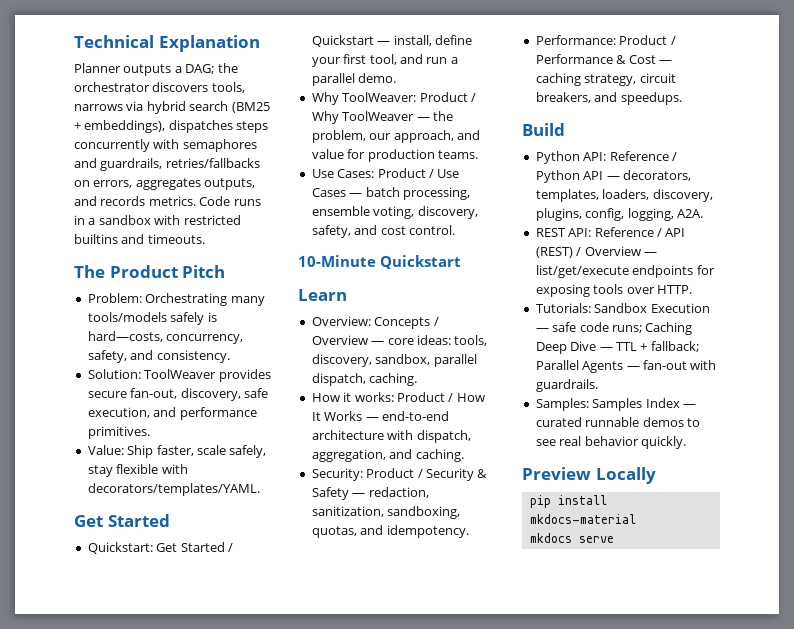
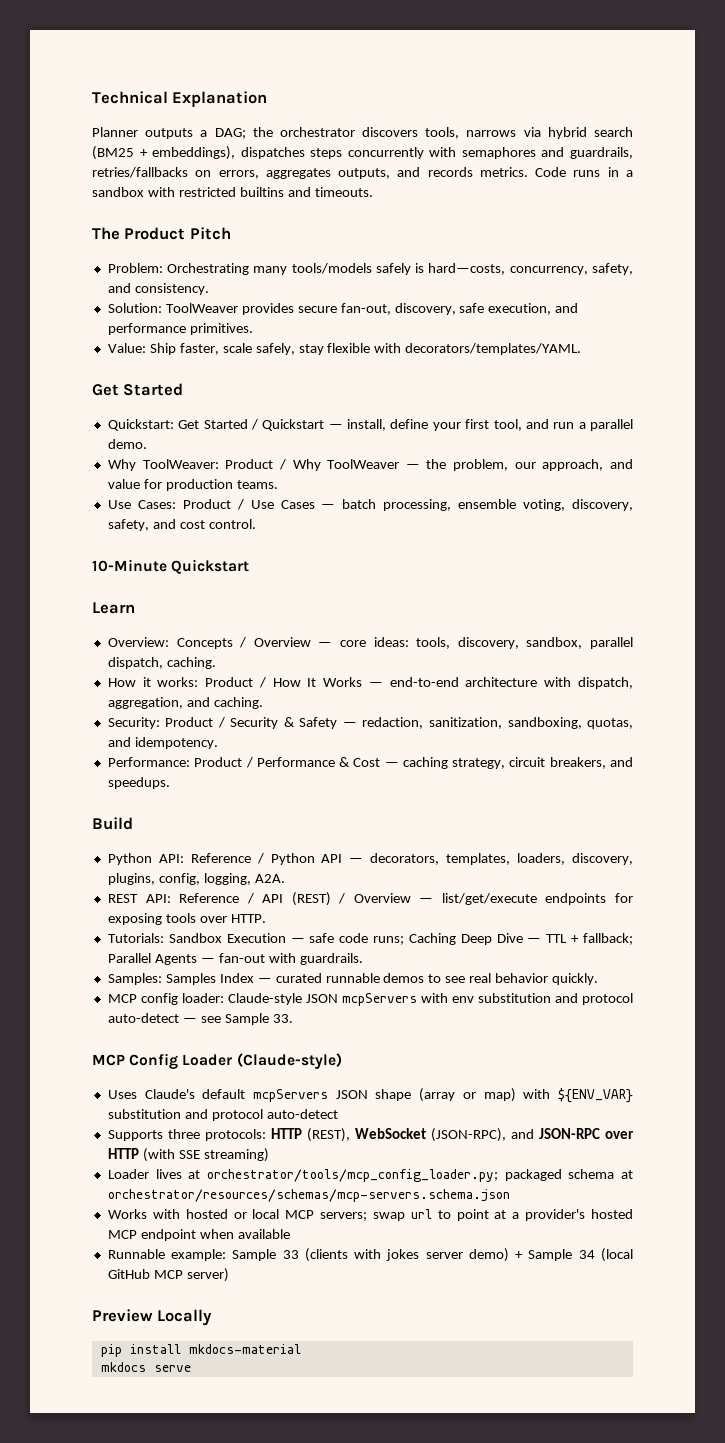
+ MCP config loader: Claude-style JSON mcpServers with env substitution and protocol auto-detect — see Sample 33.
+ MCP Config Loader (Claude-style)
+ Uses Claude's default mcpServers JSON shape (array or map) with ${ENV_VAR} substitution and protocol auto-detect
+ Supports three protocols: HTTP (REST), WebSocket (JSON-RPC), and JSON-RPC over HTTP (with SSE streaming)
+ Loader lives at orchestrator/tools/mcp_config_loader.py; packaged schema at orchestrator/resources/schemas/mcp-servers.schema.json
+ Works with hosted or local MCP servers; swap url to point at a provider's hosted MCP endpoint when available
+ Runnable example: Sample 33 (clients with jokes server demo) + Sample 34 (local GitHub MCP server)

